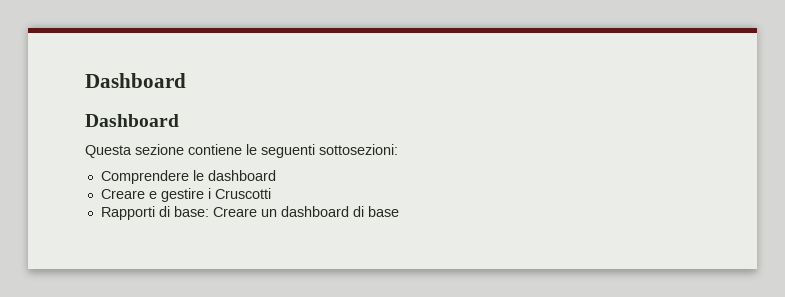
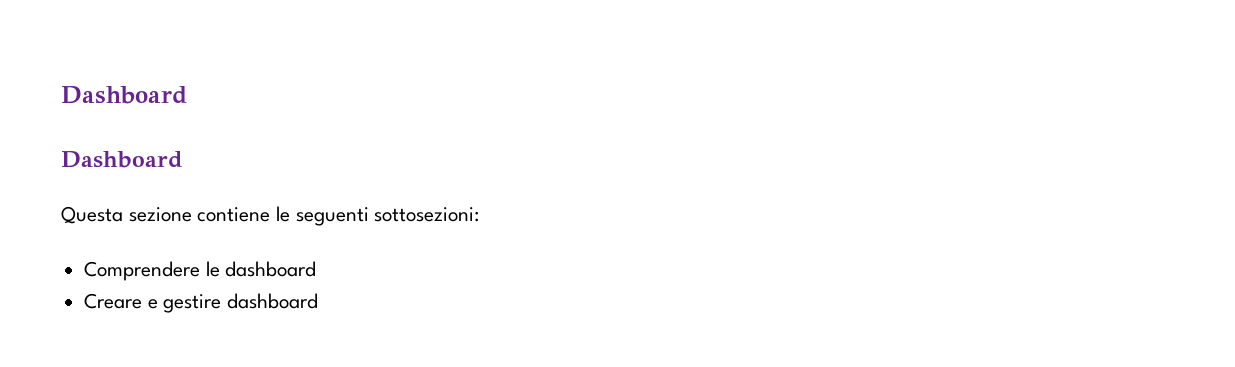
- Creare e gestire i Cruscotti
- Rapporti di base: Creare un dashboard di base
+ Creare e gestire dashboard

